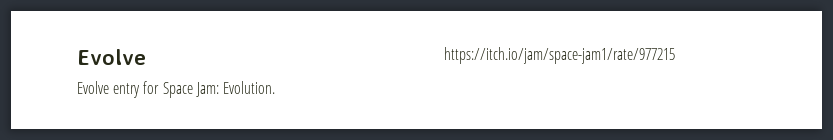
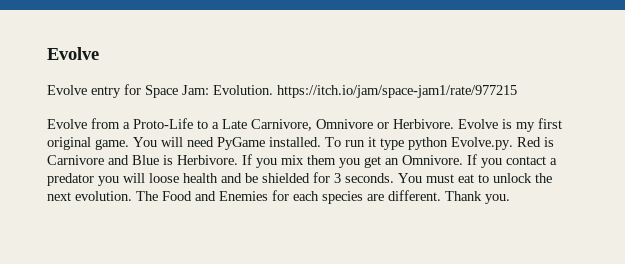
+ Evolve from a Proto-Life to a Late Carnivore, Omnivore or Herbivore. Evolve is my first original game. You will need PyGame installed. To run it type python Evolve.py. Red is Carnivore and Blue is Herbivore. If you mix them you get an Omnivore. If you contact a predator you will loose health and be shielded for 3 seconds. You must eat to unlock the next evolution. The Food and Enemies for each species are different. Thank you.

